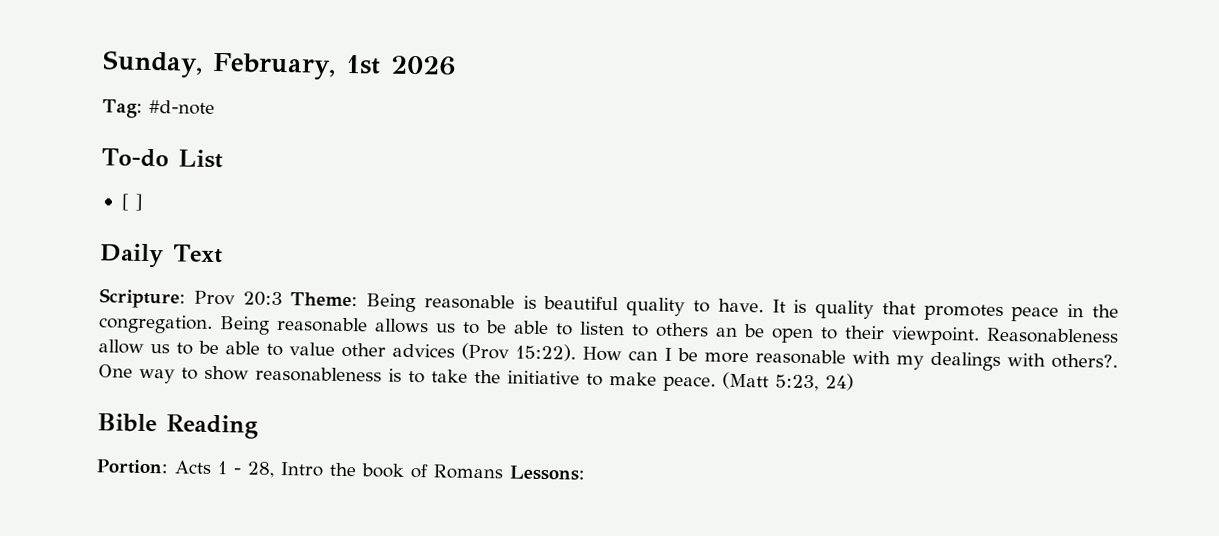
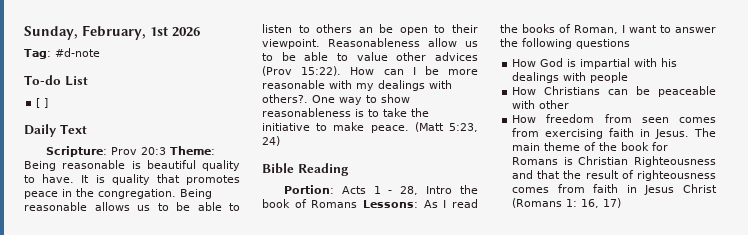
- Portion: Acts 1 - 28, Intro the book of Romans Lessons:
+ Portion: Acts 1 - 28, Intro the book of Romans Lessons: As I read the books of Roman, I want to answer the following questions
+ How God is impartial with his dealings with people
+ How Christians can be peaceable with other
+ How freedom from seen comes from exercising faith in Jesus. The main theme of the book for Romans is Christian Righteousness and that the result of righteousness comes from faith in Jesus Christ (Romans 1: 16, 17)

